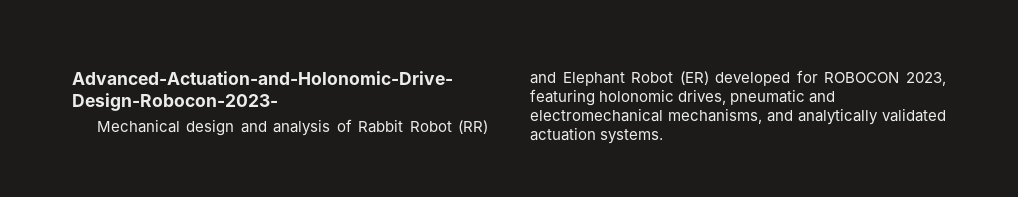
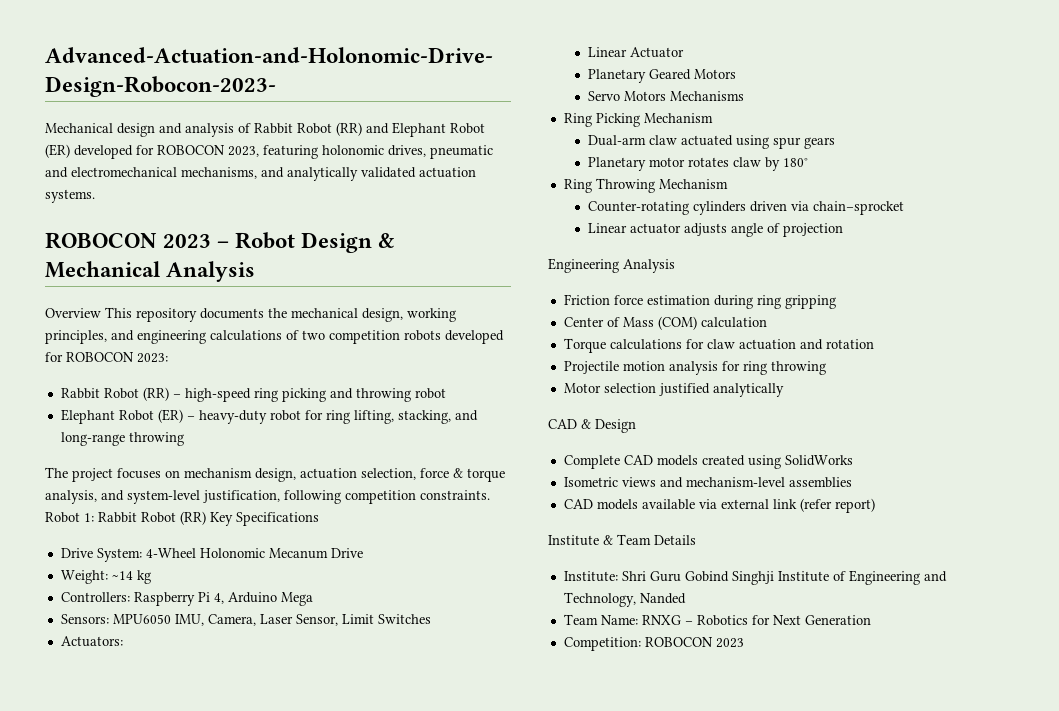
+ ROBOCON 2023 – Robot Design & Mechanical Analysis
+ Overview This repository documents the mechanical design, working principles, and engineering calculations of two competition robots developed for ROBOCON 2023:
+ Rabbit Robot (RR) – high-speed ring picking and throwing robot
+ Elephant Robot (ER) – heavy-duty robot for ring lifting, stacking, and long-range throwing
+ The project focuses on mechanism design, actuation selection, force & torque analysis, and system-level justification, following competition constraints. Robot 1: Rabbit Robot (RR) Key Specifications
+ Drive System: 4-Wheel Holonomic Mecanum Drive
+ Weight: ~14 kg
+ Controllers: Raspberry Pi 4, Arduino Mega
+ Sensors: MPU6050 IMU, Camera, Laser Sensor, Limit Switches
+ Actuators:
+ Linear Actuator
+ Planetary Geared Motors
+ Servo Motors Mechanisms
+ Ring Picking Mechanism
+ Dual-arm claw actuated using spur gears
+ Planetary motor rotates claw by 180°
+ Ring Throwing Mechanism
+ Counter-rotating cylinders driven via chain–sprocket
+ Linear actuator adjusts angle of projection
+ Engineering Analysis
+ Friction force estimation during ring gripping
+ Center of Mass (COM) calculation
+ Torque calculations for claw actuation and rotation
+ Projectile motion analysis for ring throwing
+ Motor selection justified analytically
+ CAD & Design
+ Complete CAD models created using SolidWorks
+ Isometric views and mechanism-level assemblies
+ CAD models available via external link (refer report)
+ Institute & Team Details
+ Institute: Shri Guru Gobind Singhji Institute of Engineering and Technology, Nanded
+ Team Name: RNXG – Robotics for Next Generation
+ Competition: ROBOCON 2023

